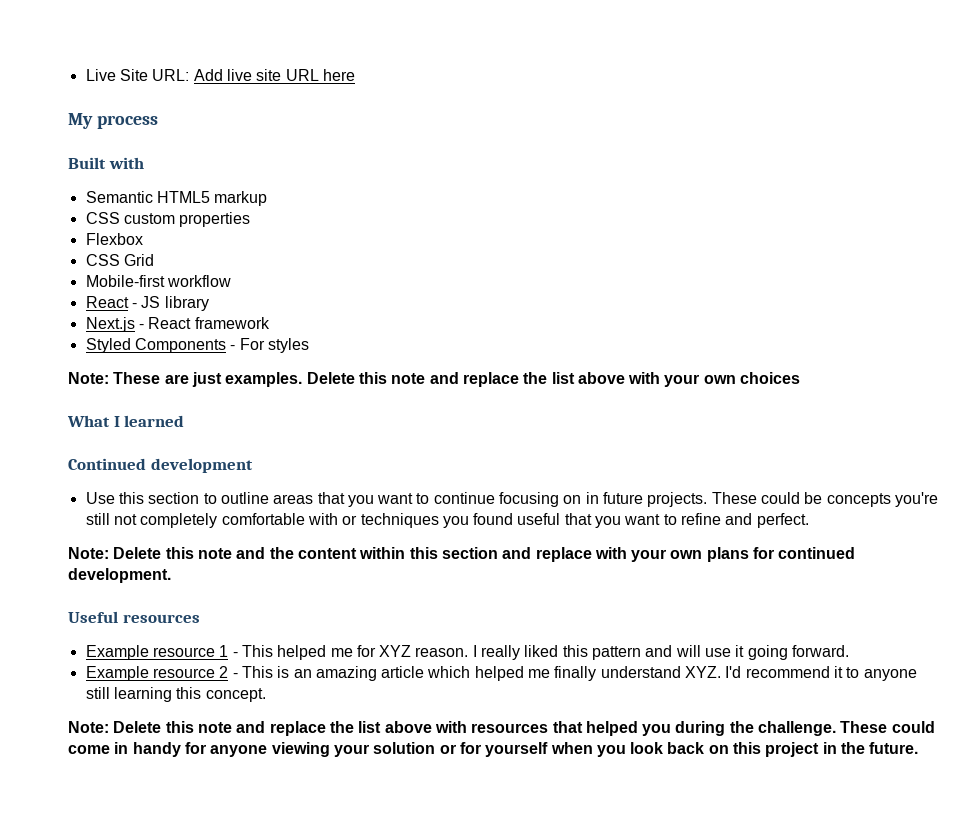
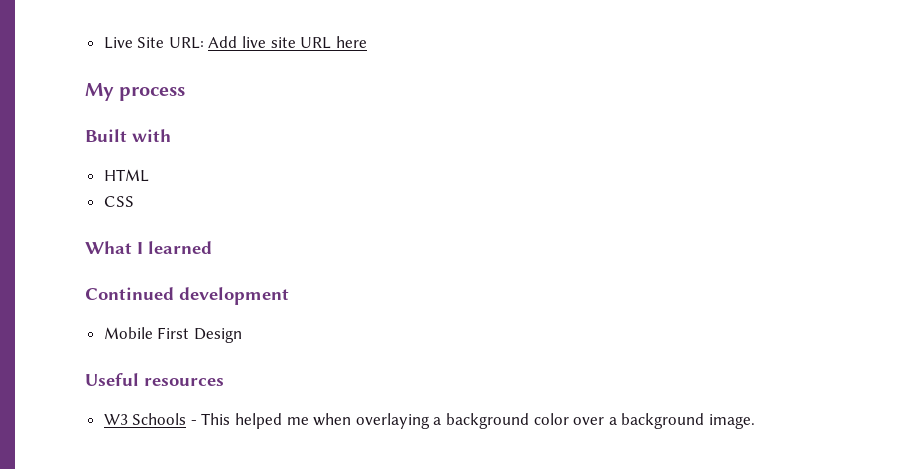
- Semantic HTML5 markup
- CSS custom properties
- Flexbox
- CSS Grid
- Mobile-first workflow
- React - JS library
- Next.js - React framework
- Styled Components - For styles
- Note: These are just examples. Delete this note and replace the list above with your own choices
+ HTML
+ CSS
- Use this section to outline areas that you want to continue focusing on in future projects. These could be concepts you're still not completely comfortable with or techniques you found useful that you want to refine and perfect.
- Note: Delete this note and the content within this section and replace with your own plans for continued development.
+ Mobile First Design
- Example resource 1 - This helped me for XYZ reason. I really liked this pattern and will use it going forward.
- Example resource 2 - This is an amazing article which helped me finally understand XYZ. I'd recommend it to anyone still learning this concept.
- Note: Delete this note and replace the list above with resources that helped you during the challenge. These could come in handy for anyone viewing your solution or for yourself when you look back on this project in the future.
+ W3 Schools - This helped me when overlaying a background color over a background image.

